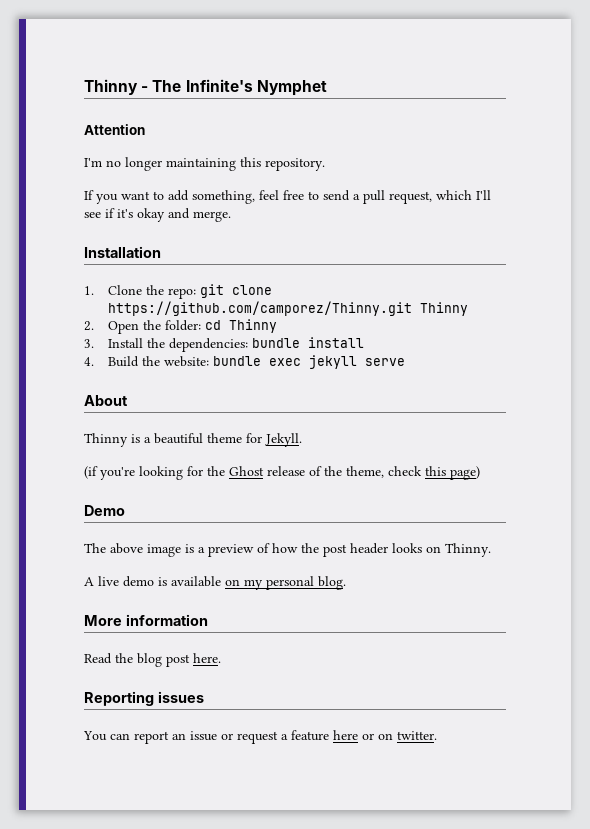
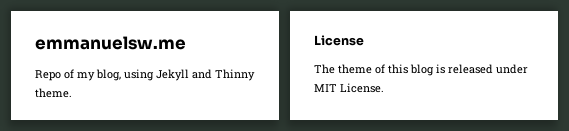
- Thinny - The Infinite's Nymphet
- Attention
- I'm no longer maintaining this repository.
- If you want to add something, feel free to send a pull request, which I'll see if it's okay and merge.
- Installation
- 1. Clone the repo: git clone https://github.com/camporez/Thinny.git Thinny
- 2. Open the folder: cd Thinny
- 3. Install the dependencies: bundle install
- 4. Build the website: bundle exec jekyll serve
- About
- Thinny is a beautiful theme for Jekyll.
- (if you're looking for the Ghost release of the theme, check this page)
- Demo
- The above image is a preview of how the post header looks on Thinny.
- A live demo is available on my personal blog.
- More information
- Read the blog post here.
- Reporting issues
- You can report an issue or request a feature here or on twitter.
+ emmanuelsw.me
+ Repo of my blog, using Jekyll and Thinny theme.
+ License
+ The theme of this blog is released under MIT License.

